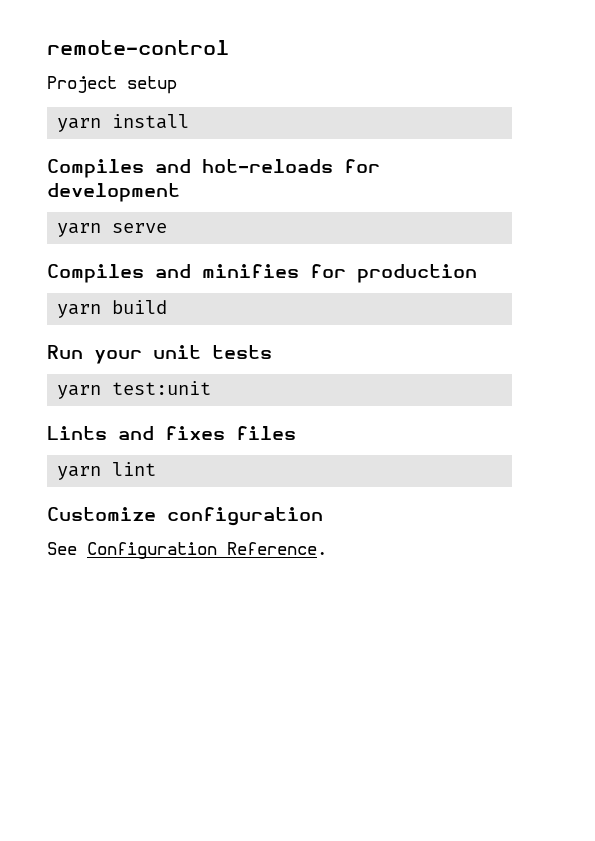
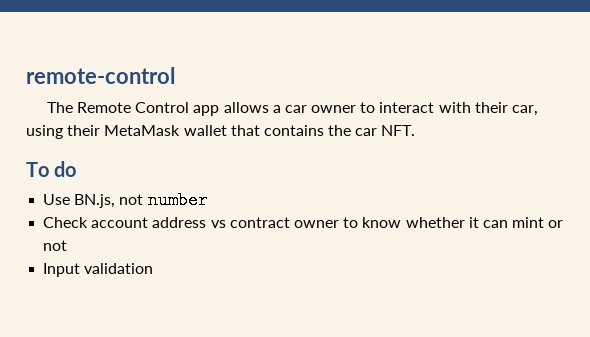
- Project setup
- yarn install
- Compiles and hot-reloads for development
- yarn serve
- Compiles and minifies for production
- yarn build
- Run your unit tests
- yarn test:unit
- Lints and fixes files
- yarn lint
- Customize configuration
- See Configuration Reference.
+ The Remote Control app allows a car owner to interact with their car, using their MetaMask wallet that contains the car NFT.
+ To do
+ Use BN.js, not number
+ Check account address vs contract owner to know whether it can mint or not
+ Input validation

